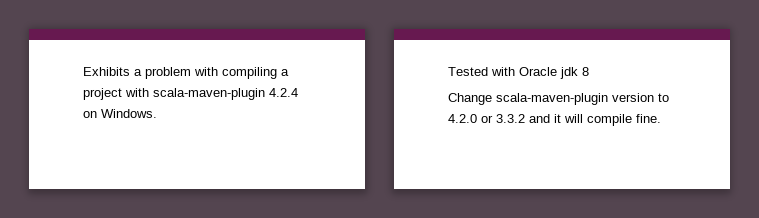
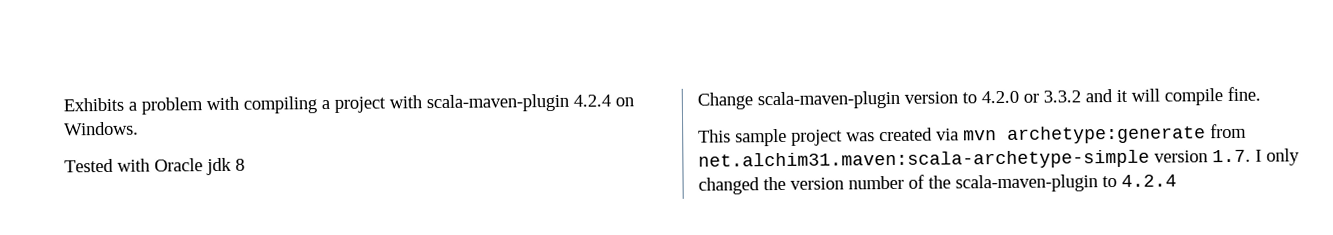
+ This sample project was created via mvn archetype:generate from net.alchim31.maven:scala-archetype-simple version 1.7. I only changed the version number of the scala-maven-plugin to 4.2.4

